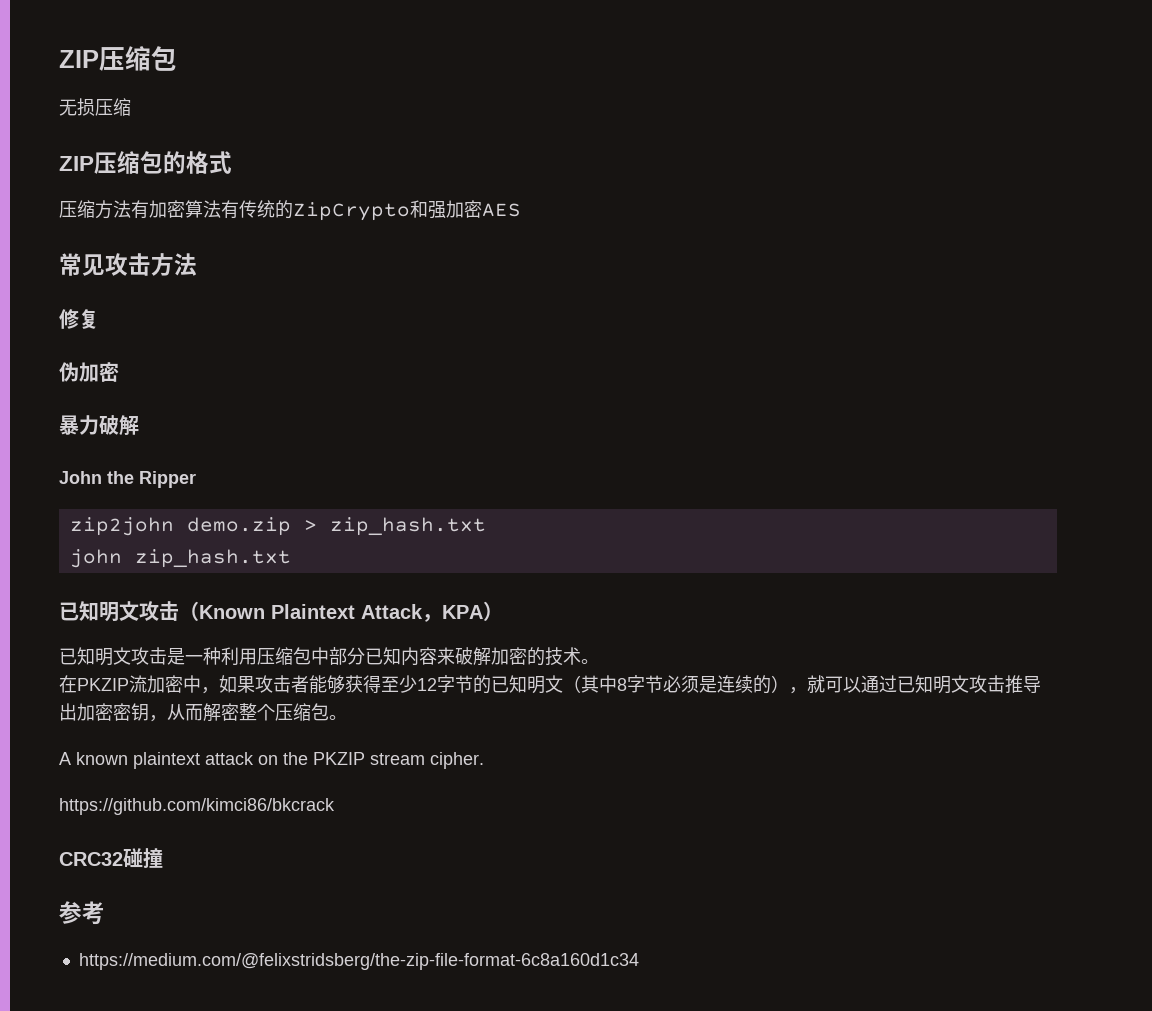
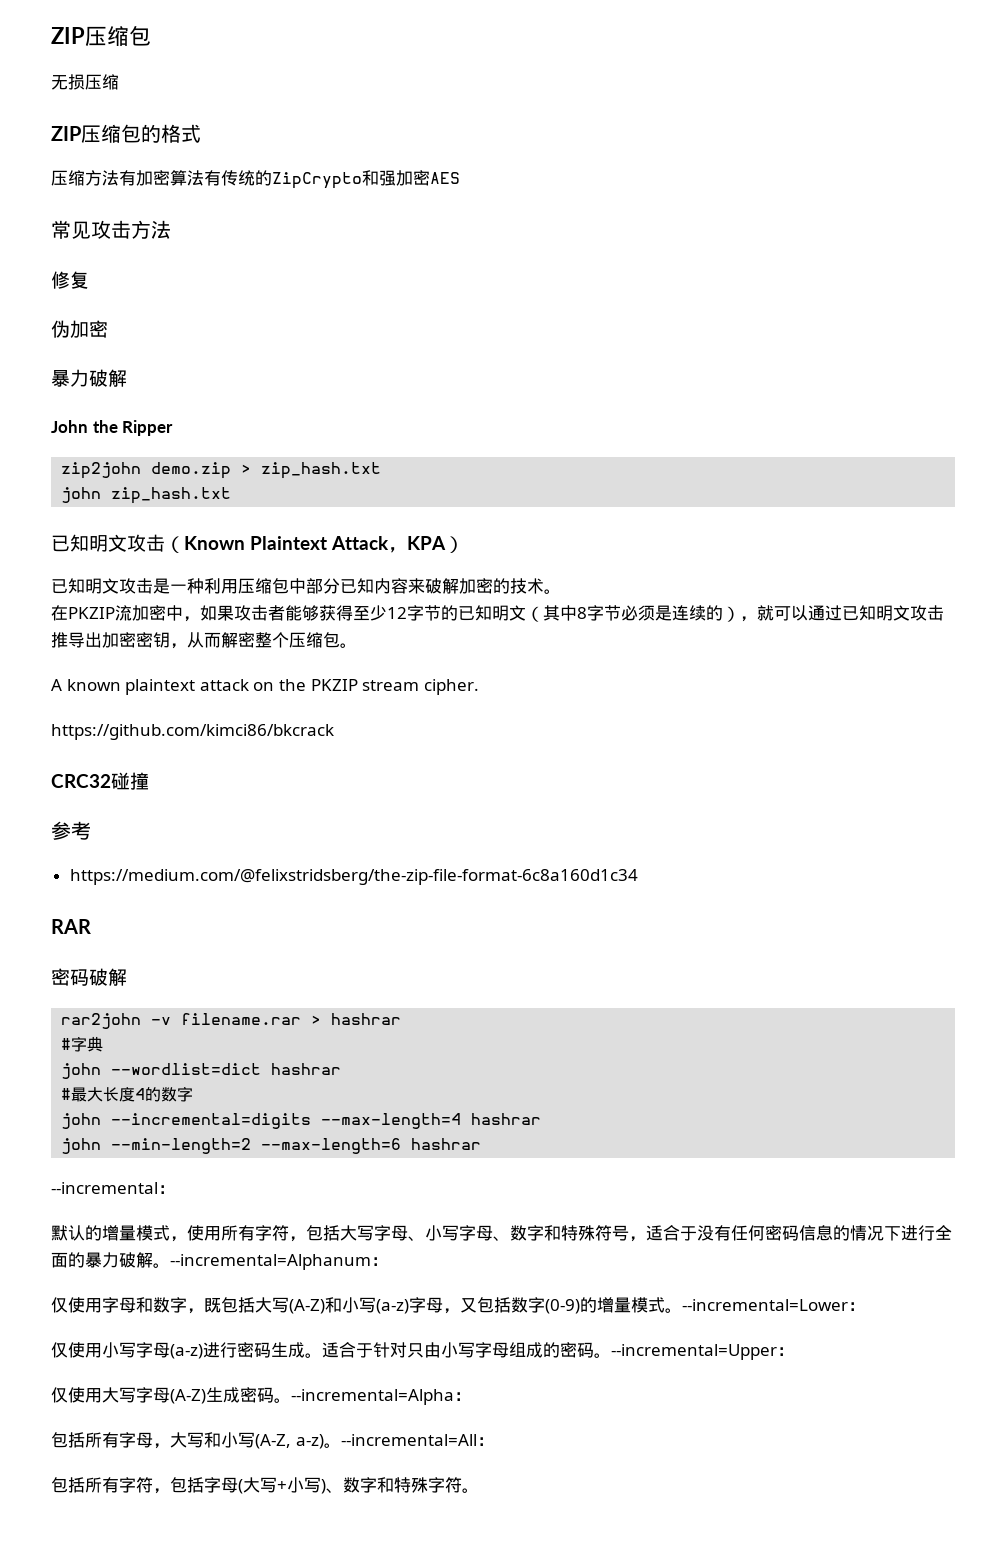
+ RAR
+ 密码破解
+ rar2john -v filename.rar > hashrar
+ #字典
+ john --wordlist=dict hashrar
+ #最大长度4的数字
+ john --incremental=digits --max-length=4 hashrar
+ john --min-length=2 --max-length=6 hashrar
+ --incremental：
+ 默认的增量模式，使用所有字符，包括大写字母、小写字母、数字和特殊符号，适合于没有任何密码信息的情况下进行全面的暴力破解。--incremental=Alphanum：
+ 仅使用字母和数字，既包括大写(A-Z)和小写(a-z)字母，又包括数字(0-9)的增量模式。--incremental=Lower：
+ 仅使用小写字母(a-z)进行密码生成。适合于针对只由小写字母组成的密码。--incremental=Upper：
+ 仅使用大写字母(A-Z)生成密码。--incremental=Alpha：
+ 包括所有字母，大写和小写(A-Z, a-z)。--incremental=All：
+ 包括所有字符，包括字母(大写+小写)、数字和特殊字符。

